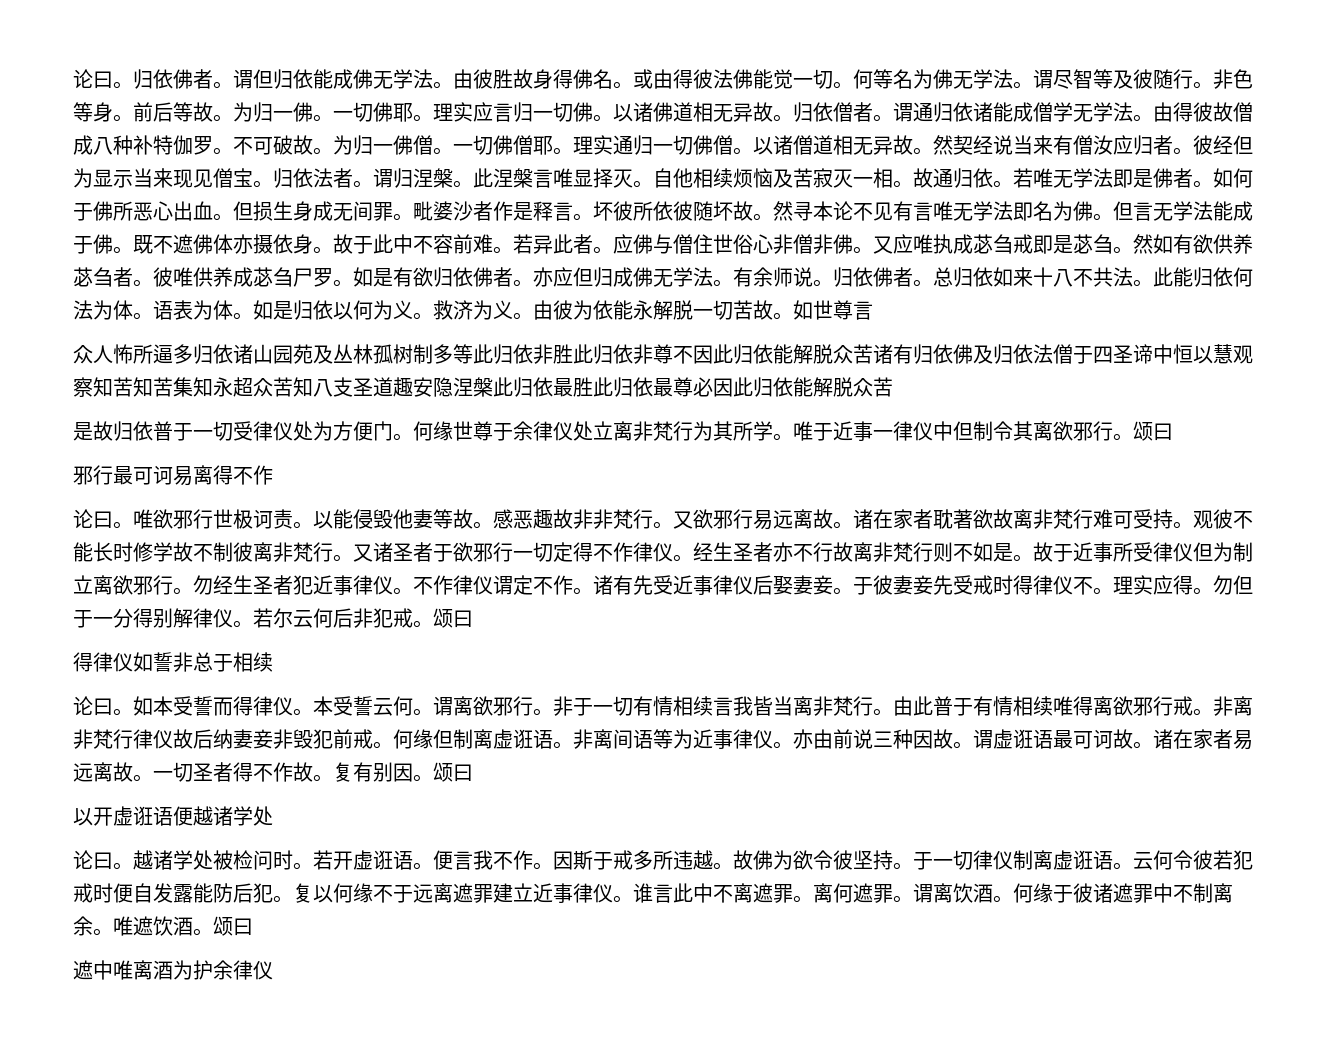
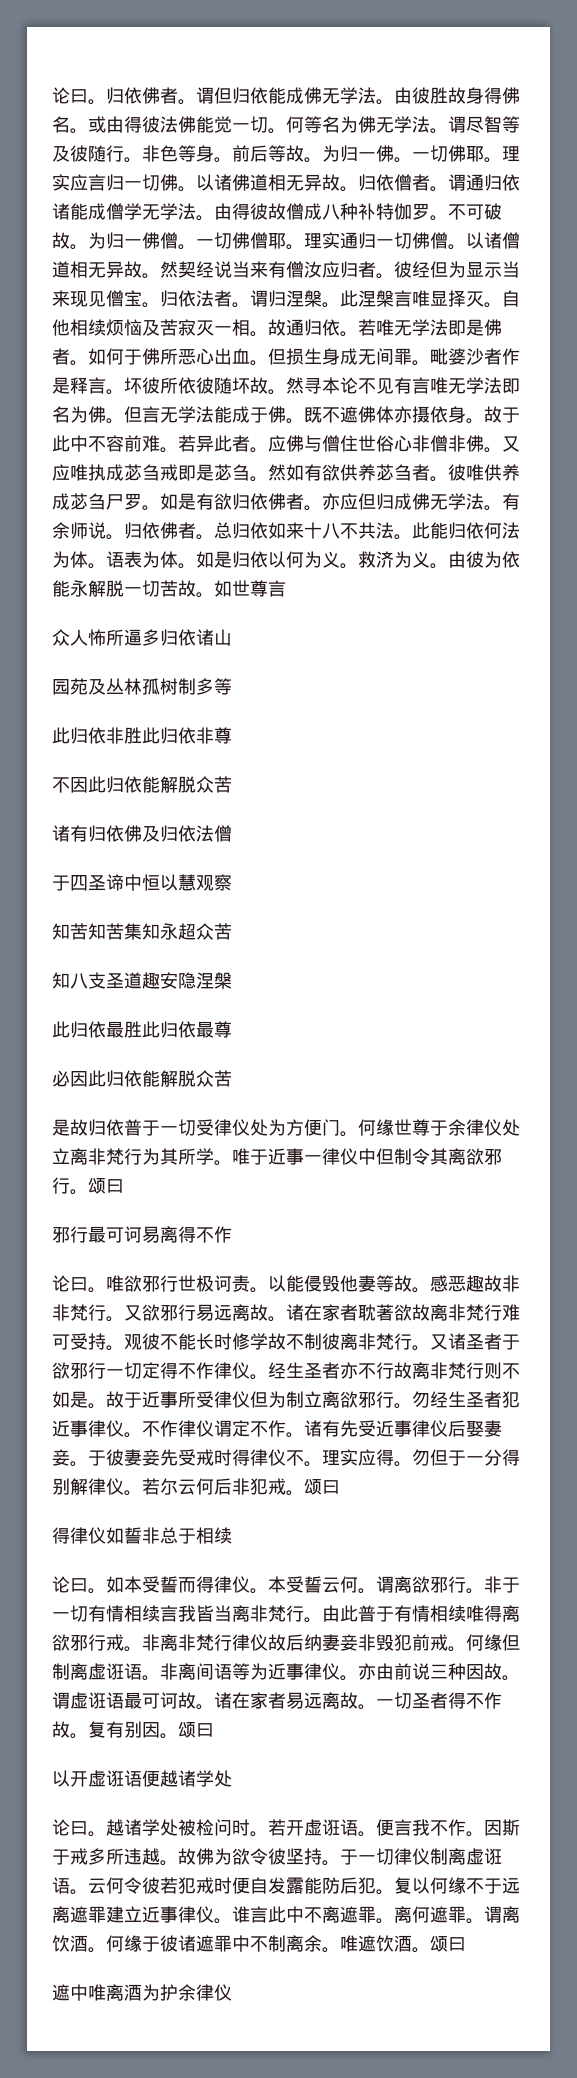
- 众人怖所逼多归依诸山园苑及丛林孤树制多等此归依非胜此归依非尊不因此归依能解脱众苦诸有归依佛及归依法僧于四圣谛中恒以慧观察知苦知苦集知永超众苦知八支圣道趣安隐涅槃此归依最胜此归依最尊必因此归依能解脱众苦
+ 众人怖所逼多归依诸山
+ 园苑及丛林孤树制多等
+ 此归依非胜此归依非尊
+ 不因此归依能解脱众苦
+ 诸有归依佛及归依法僧
+ 于四圣谛中恒以慧观察
+ 知苦知苦集知永超众苦
+ 知八支圣道趣安隐涅槃
+ 此归依最胜此归依最尊
+ 必因此归依能解脱众苦

